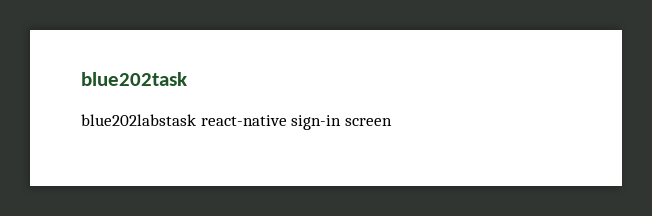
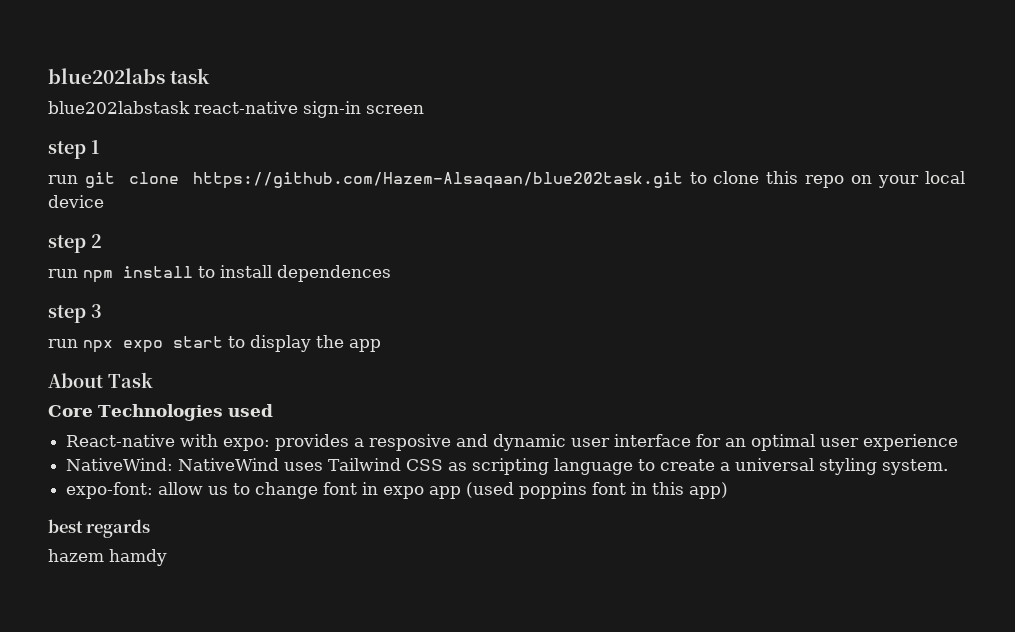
- blue202task
+ blue202labs task
+ step 1
+ run git clone https://github.com/Hazem-Alsaqaan/blue202task.git to clone this repo on your local device
+ step 2
+ run npm install to install dependences
+ step 3
+ run npx expo start to display the app
+ About Task
+ Core Technologies used
+ React-native with expo: provides a resposive and dynamic user interface for an optimal user experience
+ NativeWind: NativeWind uses Tailwind CSS as scripting language to create a universal styling system.
+ expo-font: allow us to change font in expo app (used poppins font in this app)
+ best regards
+ hazem hamdy

